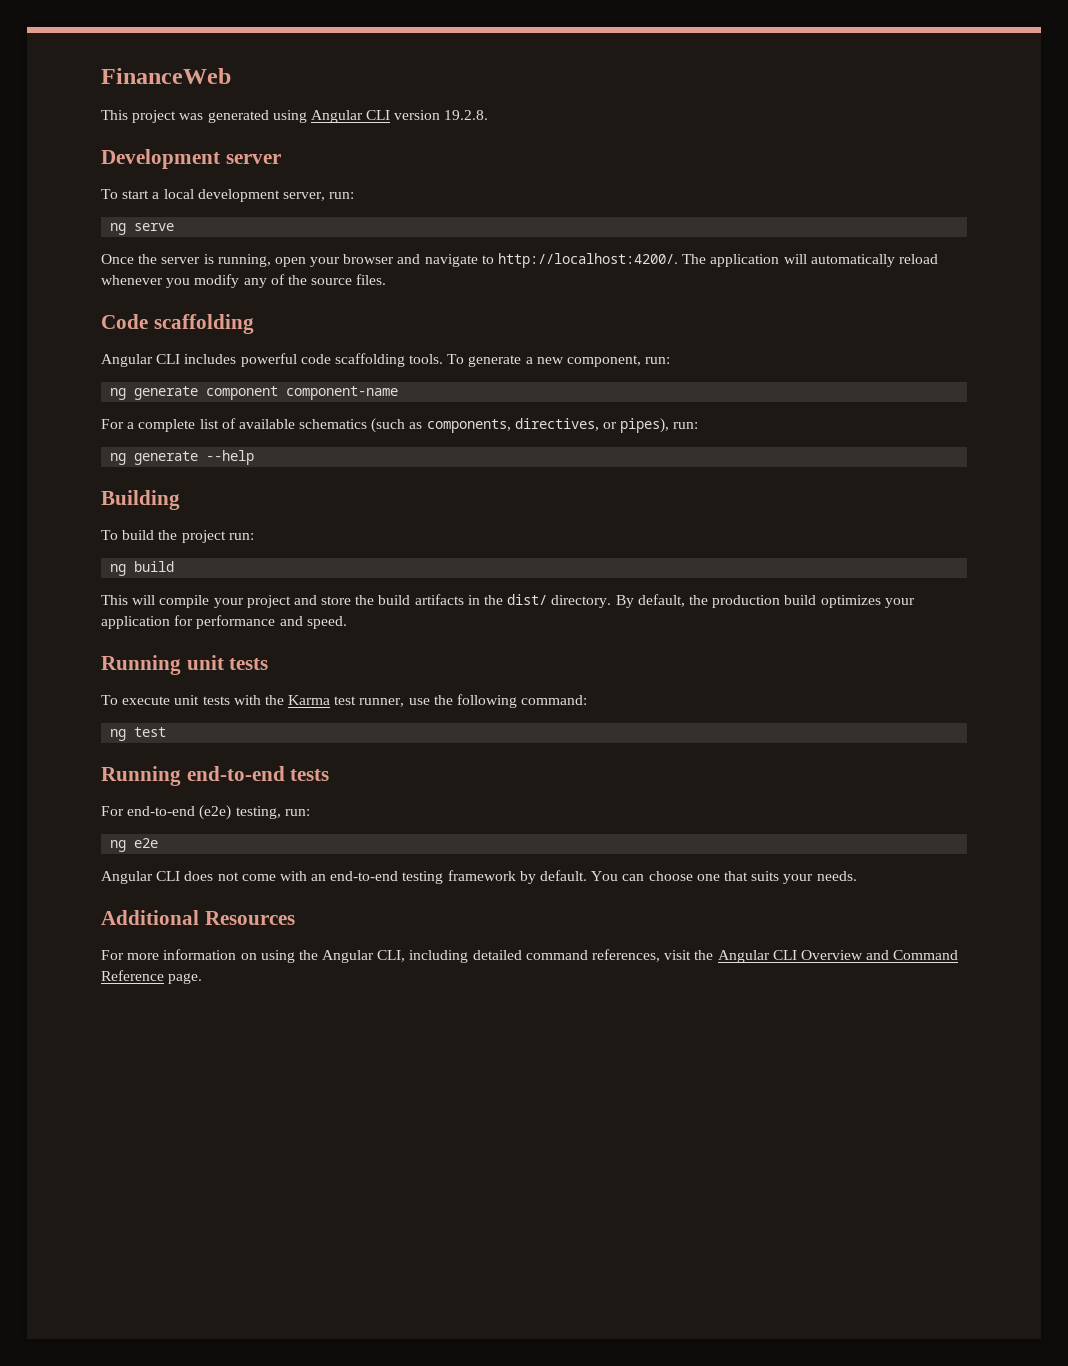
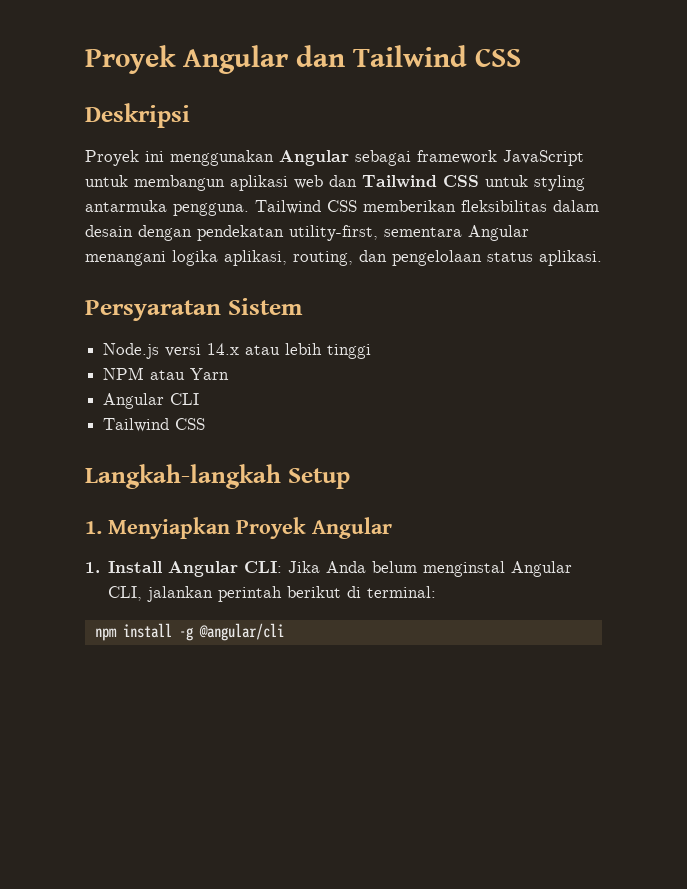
- FinanceWeb
- This project was generated using Angular CLI version 19.2.8.
- Development server
- To start a local development server, run:
- ng serve
- Once the server is running, open your browser and navigate to http://localhost:4200/. The application will automatically reload whenever you modify any of the source files.
- Code scaffolding
- Angular CLI includes powerful code scaffolding tools. To generate a new component, run:
- ng generate component component-name
- For a complete list of available schematics (such as components, directives, or pipes), run:
- ng generate --help
- Building
- To build the project run:
- ng build
- This will compile your project and store the build artifacts in the dist/ directory. By default, the production build optimizes your application for performance and speed.
- Running unit tests
- To execute unit tests with the Karma test runner, use the following command:
- ng test
- Running end-to-end tests
- For end-to-end (e2e) testing, run:
- ng e2e
- Angular CLI does not come with an end-to-end testing framework by default. You can choose one that suits your needs.
- Additional Resources
- For more information on using the Angular CLI, including detailed command references, visit the Angular CLI Overview and Command Reference page.
+ Proyek Angular dan Tailwind CSS
+ Deskripsi
+ Proyek ini menggunakan Angular sebagai framework JavaScript untuk membangun aplikasi web dan Tailwind CSS untuk styling antarmuka pengguna. Tailwind CSS memberikan fleksibilitas dalam desain dengan pendekatan utility-first, sementara Angular menangani logika aplikasi, routing, dan pengelolaan status aplikasi.
+ Persyaratan Sistem
+ Node.js versi 14.x atau lebih tinggi
+ NPM atau Yarn
+ Angular CLI
+ Tailwind CSS
+ Langkah-langkah Setup
+ 1. Menyiapkan Proyek Angular
+ 1. Install Angular CLI: Jika Anda belum menginstal Angular CLI, jalankan perintah berikut di terminal:
+ npm install -g @angular/cli

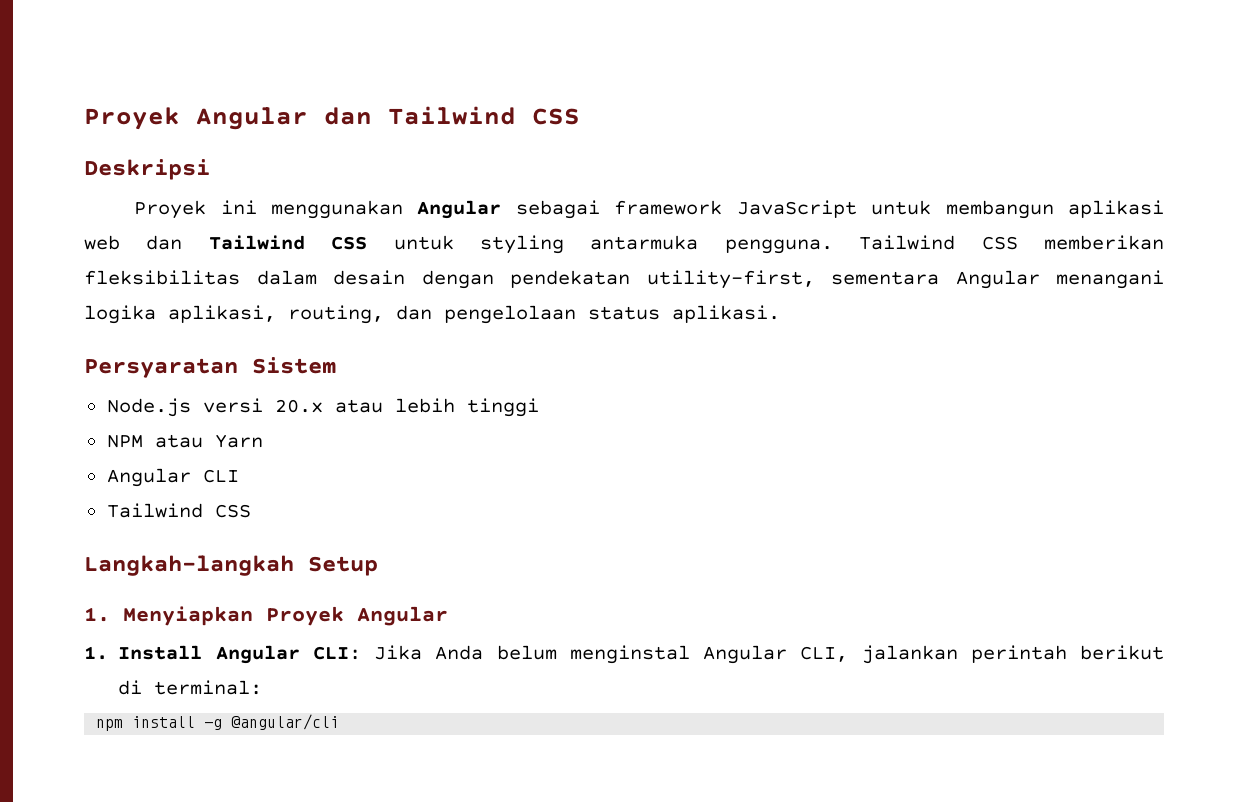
- Node.js versi 14.x atau lebih tinggi
+ Node.js versi 20.x atau lebih tinggi

